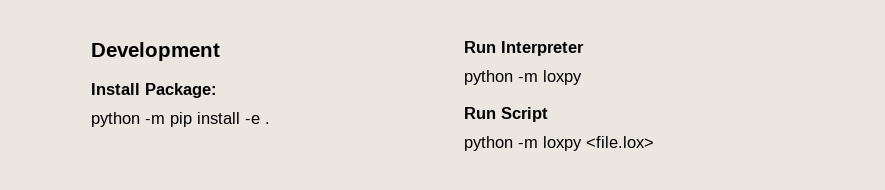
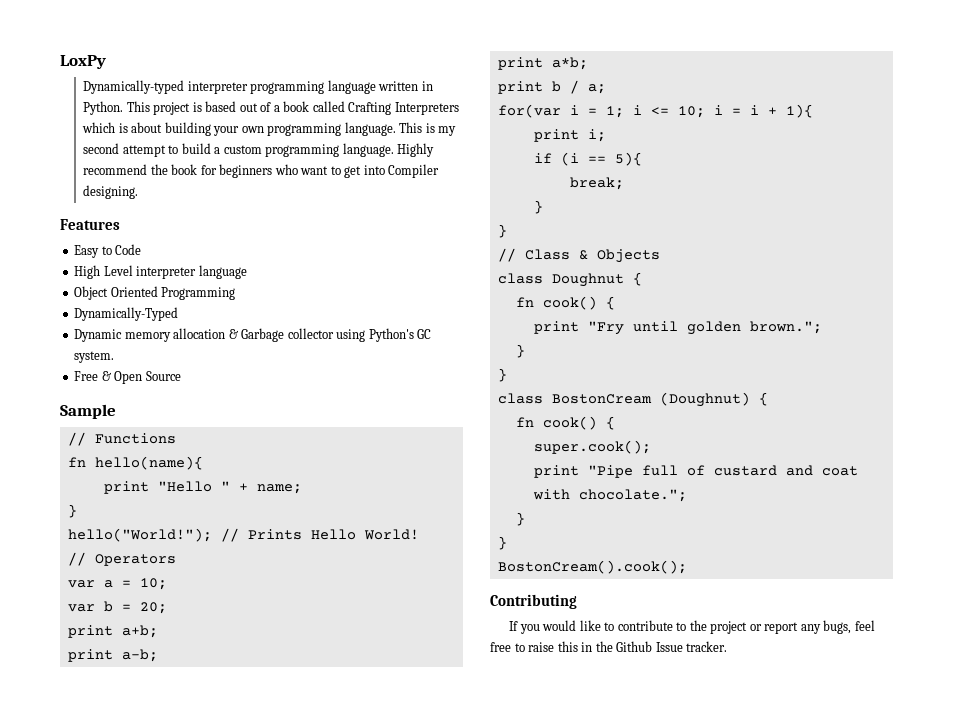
- Development
- Install Package:
- python -m pip install -e .
- Run Interpreter
- python -m loxpy
- Run Script
- python -m loxpy <file.lox>
+ LoxPy
+ Dynamically-typed interpreter programming language written in Python. This project is based out of a book called Crafting Interpreters which is about building your own programming language. This is my second attempt to build a custom programming language. Highly recommend the book for beginners who want to get into Compiler designing.
+ Features
+ Easy to Code
+ High Level interpreter language
+ Object Oriented Programming
+ Dynamically-Typed
+ Dynamic memory allocation & Garbage collector using Python's GC system.
+ Free & Open Source
+ Sample
+ // Functions
+ fn hello(name){
+ print "Hello " + name;
+ }
+ hello("World!"); // Prints Hello World!
+ // Operators
+ var a = 10;
+ var b = 20;
+ print a+b;
+ print a-b;
+ print a*b;
+ print b / a;
+ for(var i = 1; i <= 10; i = i + 1){
+ print i;
+ if (i == 5){
+ break;
+ }
+ }
+ // Class & Objects
+ class Doughnut {
+ fn cook() {
+ print "Fry until golden brown.";
+ }
+ }
+ class BostonCream (Doughnut) {
+ fn cook() {
+ super.cook();
+ print "Pipe full of custard and coat with chocolate.";
+ }
+ }
+ BostonCream().cook();
+ Contributing
+ If you would like to contribute to the project or report any bugs, feel free to raise this in the Github Issue tracker.

